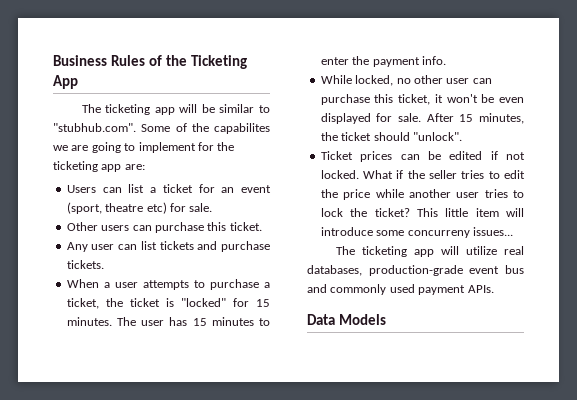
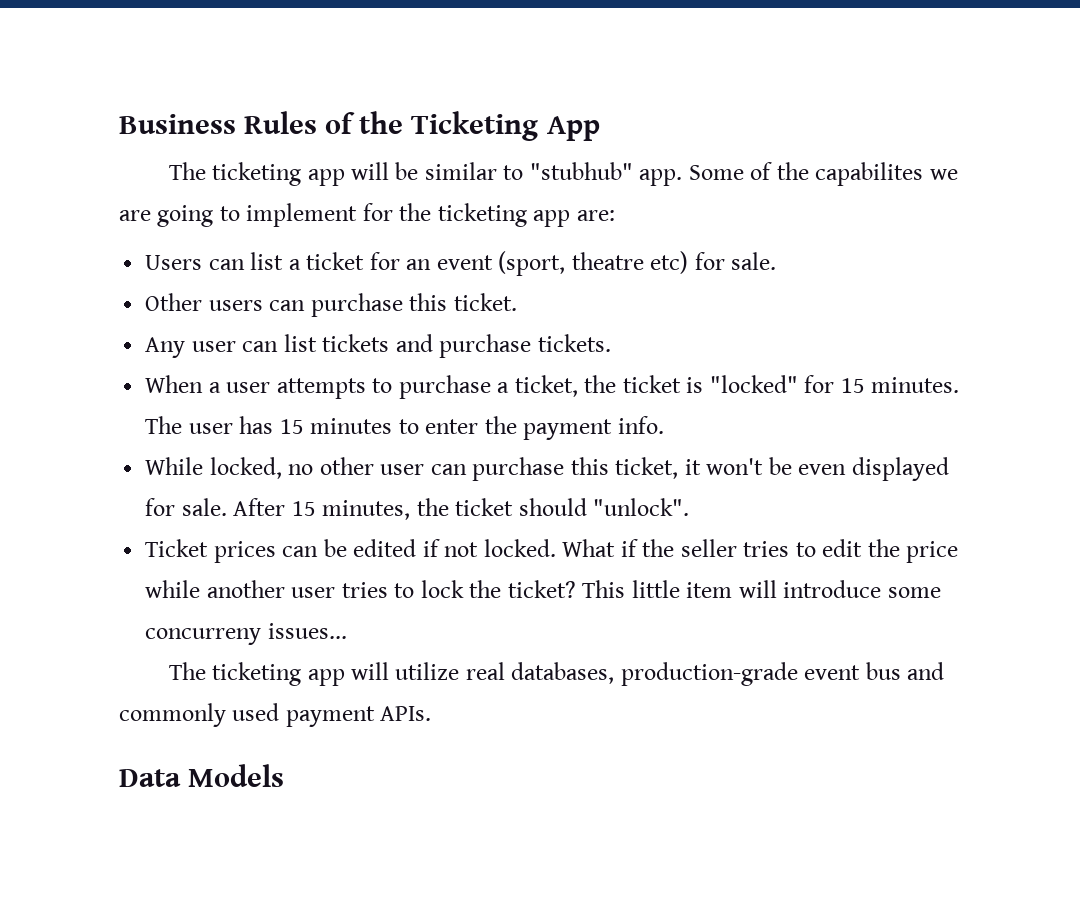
- The ticketing app will be similar to "stubhub.com". Some of the capabilites we are going to implement for the ticketing app are:
+ The ticketing app will be similar to "stubhub" app. Some of the capabilites we are going to implement for the ticketing app are:

